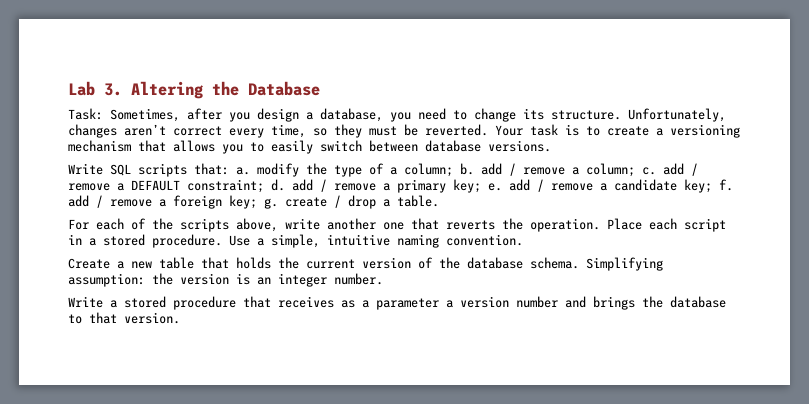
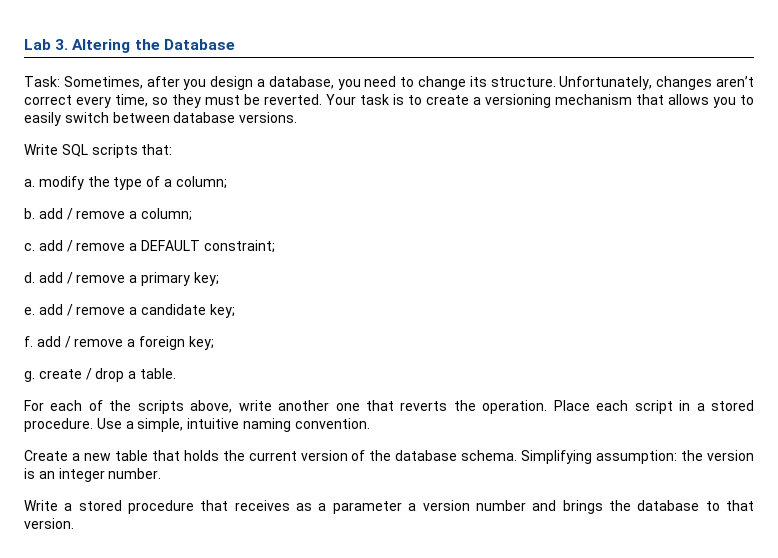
- Write SQL scripts that: a. modify the type of a column; b. add / remove a column; c. add / remove a DEFAULT constraint; d. add / remove a primary key; e. add / remove a candidate key; f. add / remove a foreign key; g. create / drop a table.
+ Write SQL scripts that:
+ a. modify the type of a column;
+ b. add / remove a column;
+ c. add / remove a DEFAULT constraint;
+ d. add / remove a primary key;
+ e. add / remove a candidate key;
+ f. add / remove a foreign key;
+ g. create / drop a table.

